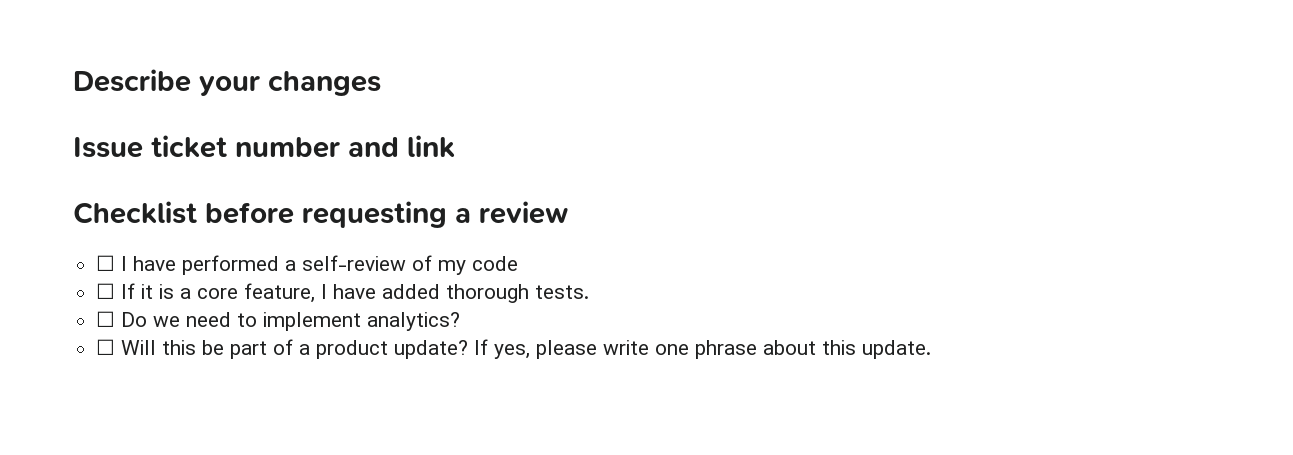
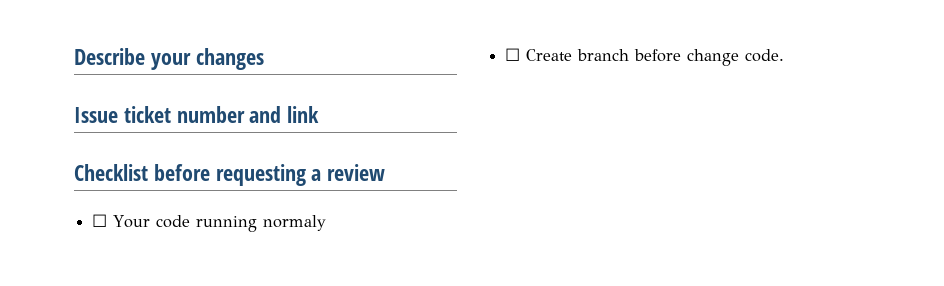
- ☐ I have performed a self-review of my code
- ☐ If it is a core feature, I have added thorough tests.
- ☐ Do we need to implement analytics?
- ☐ Will this be part of a product update? If yes, please write one phrase about this update.
+ ☐ Your code running normaly
+ ☐ Create branch before change code.

